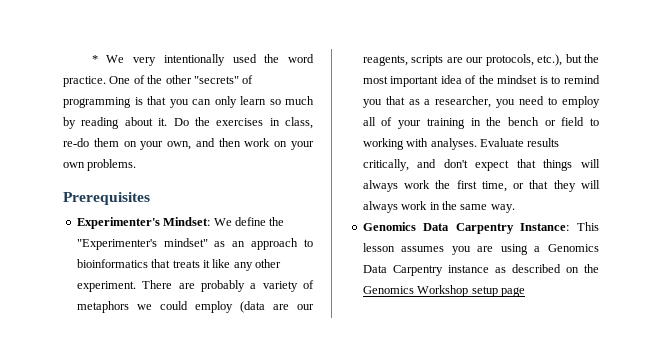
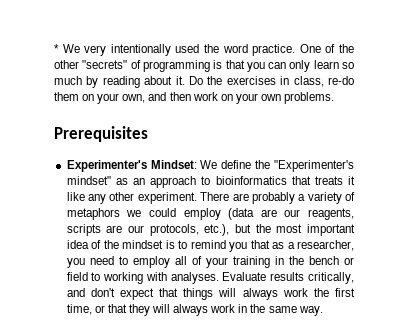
- Genomics Data Carpentry Instance: This lesson assumes you are using a Genomics Data Carpentry instance as described on the Genomics Workshop setup page

